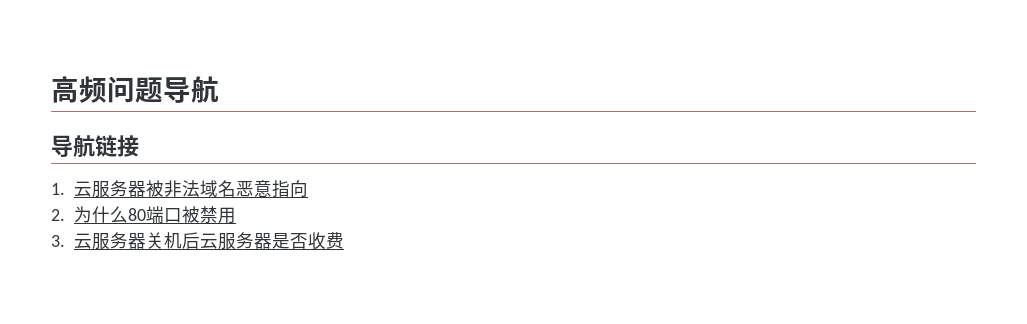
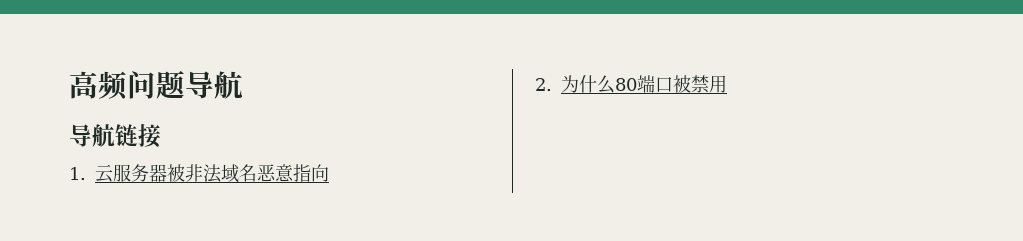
- 3.云服务器关机后云服务器是否收费

